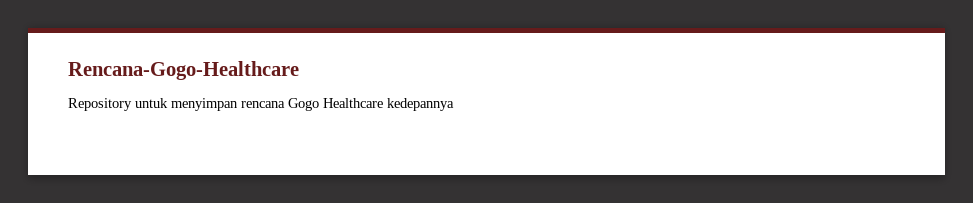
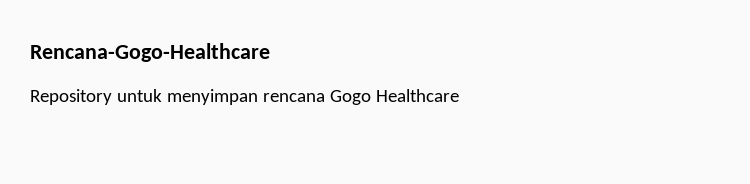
- Repository untuk menyimpan rencana Gogo Healthcare kedepannya
+ Repository untuk menyimpan rencana Gogo Healthcare

